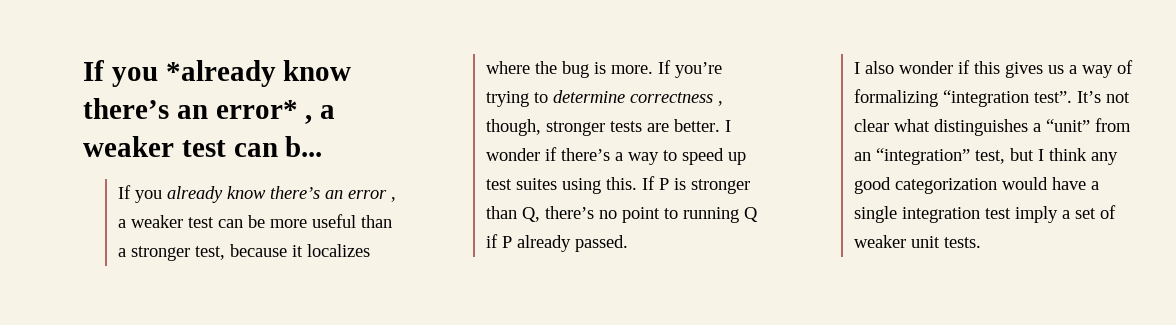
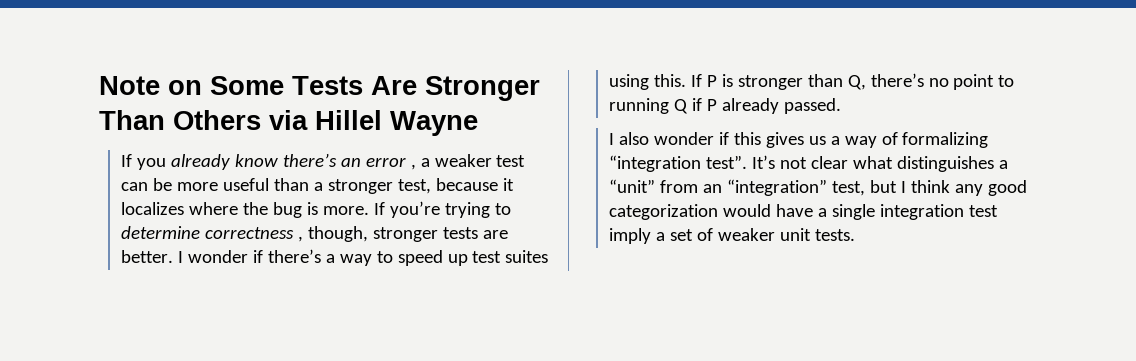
- If you *already know there’s an error* , a weaker test can b...
+ Note on Some Tests Are Stronger Than Others via Hillel Wayne

